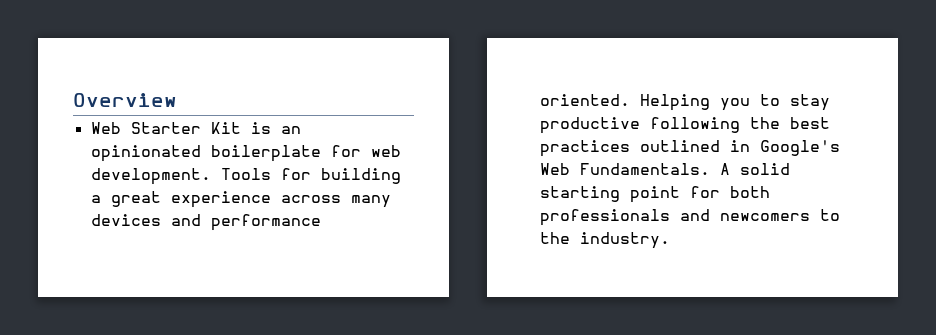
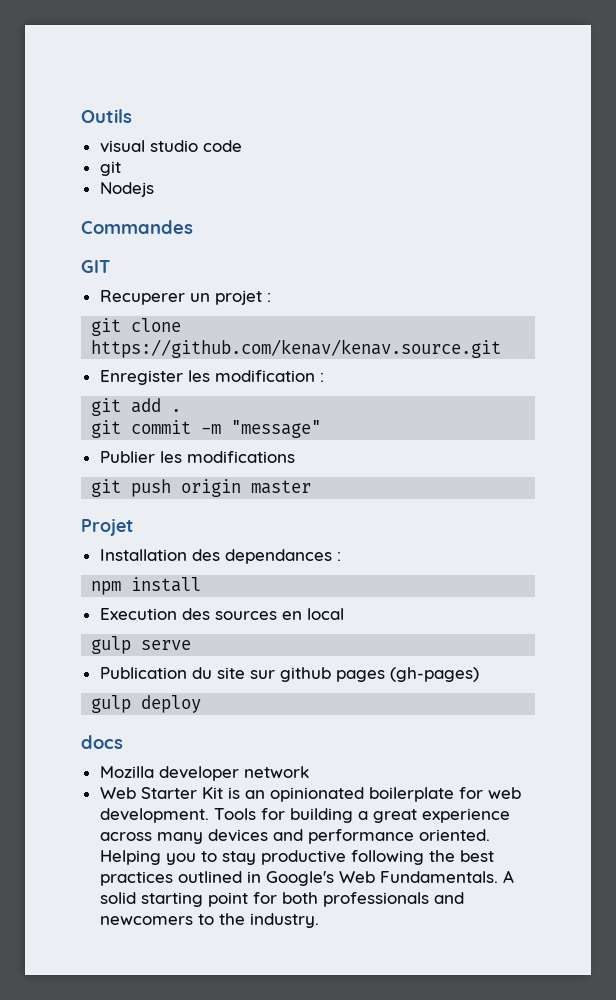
- Overview
+ Outils
+ visual studio code
+ git
+ Nodejs
+ Commandes
+ GIT
+ Recuperer un projet :
+ git clone https://github.com/kenav/kenav.source.git
+ Enregister les modification :
+ git add .
+ git commit -m "message"
+ Publier les modifications
+ git push origin master
+ Projet
+ Installation des dependances :
+ npm install
+ Execution des sources en local
+ gulp serve
+ Publication du site sur github pages (gh-pages)
+ gulp deploy
+ docs
+ Mozilla developer network

